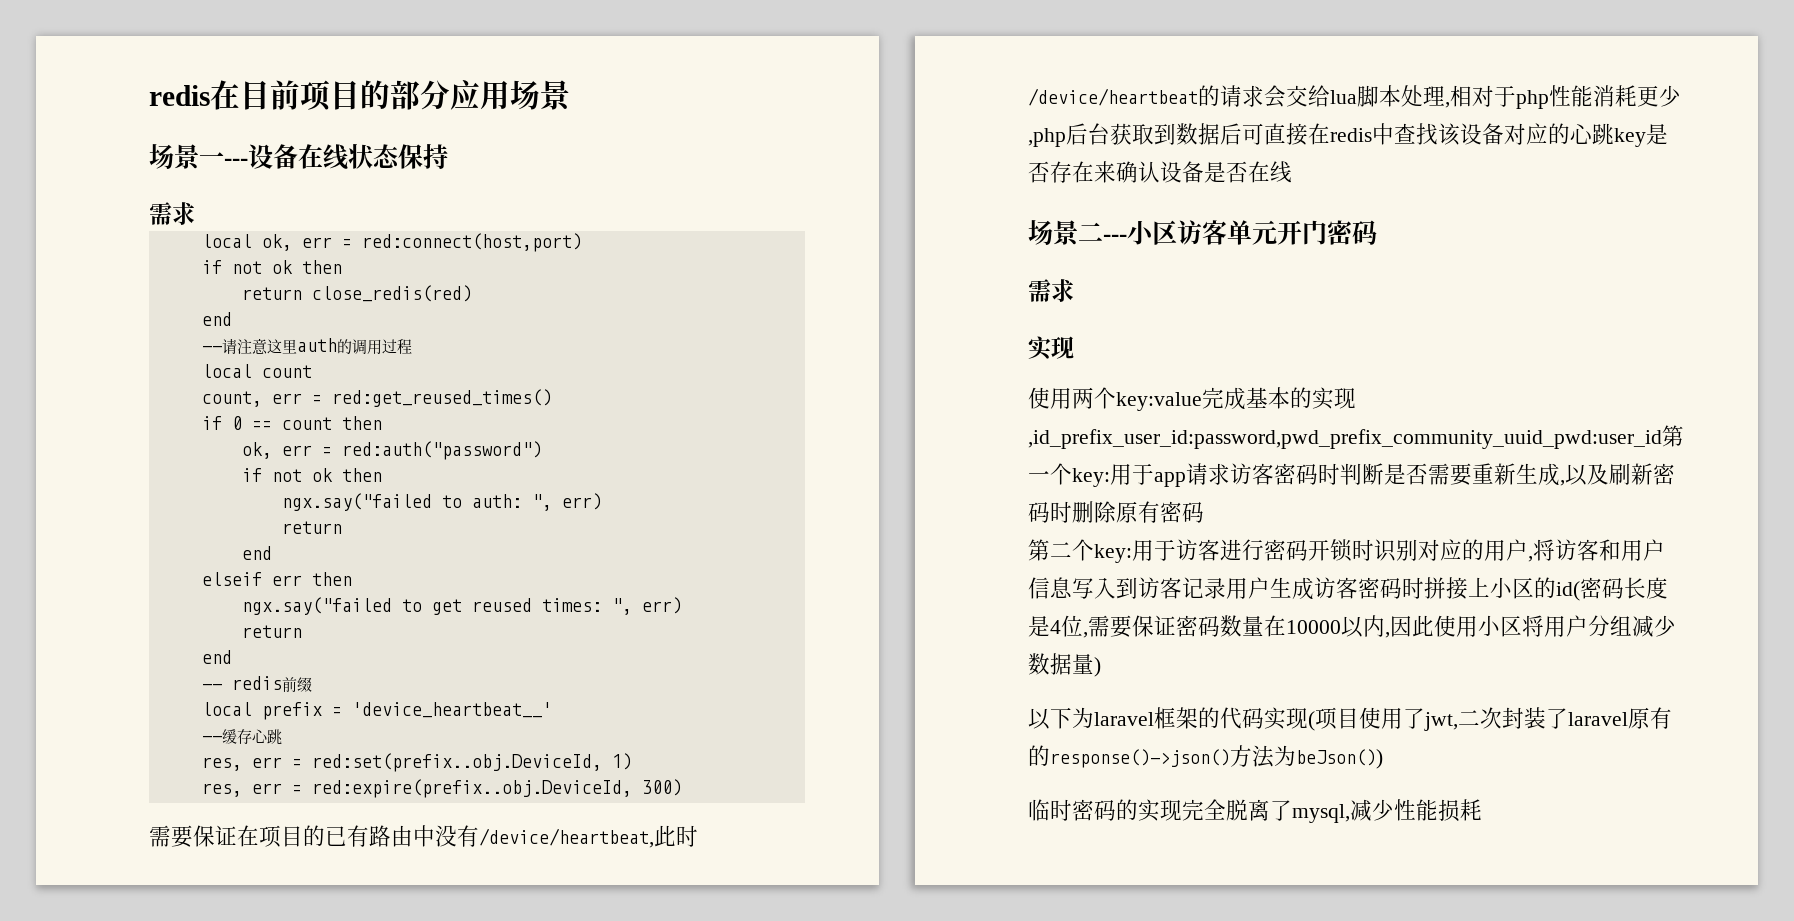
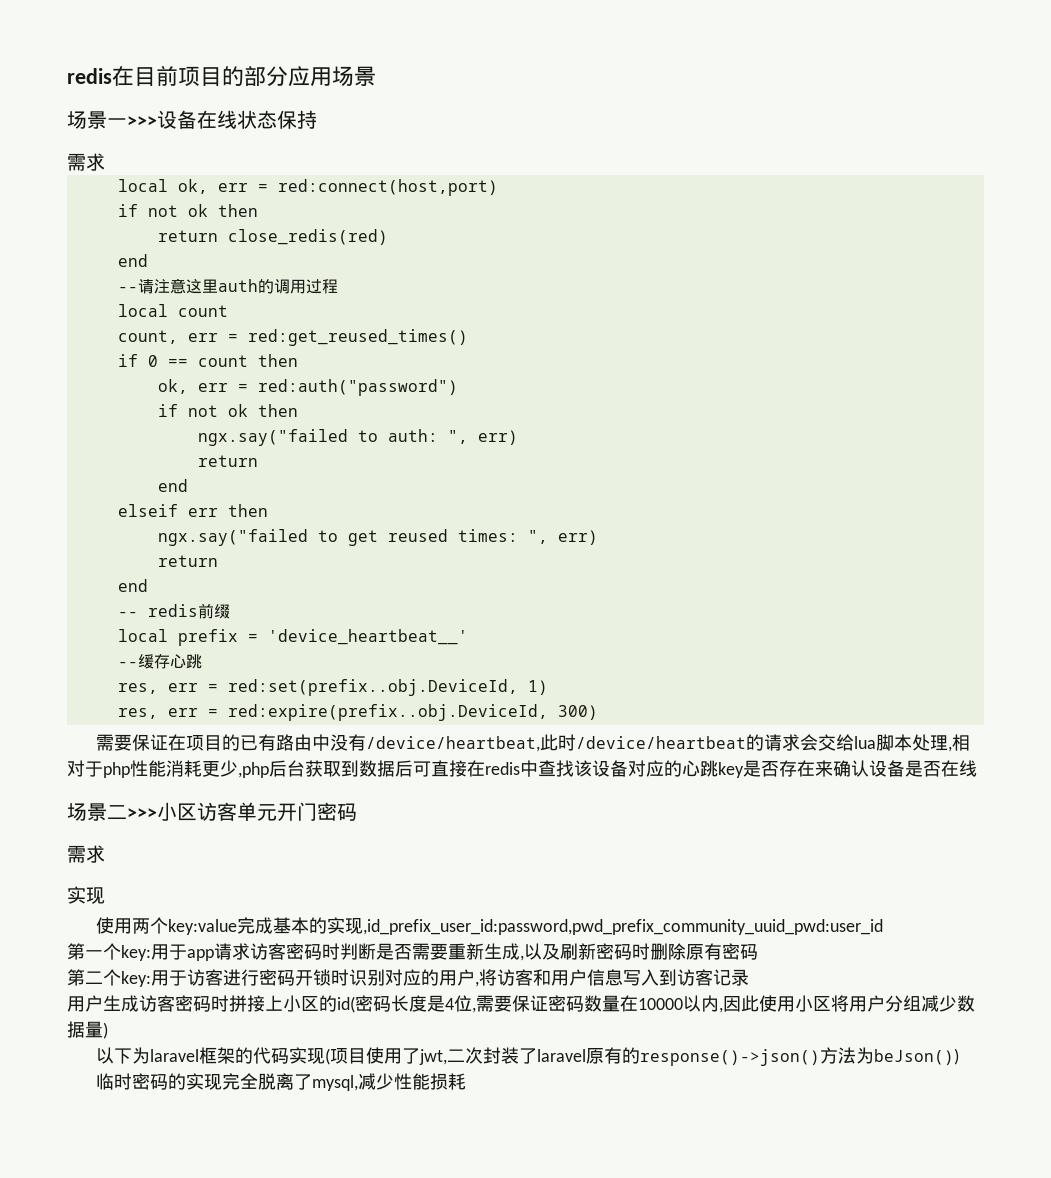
- 场景一---设备在线状态保持
+ 场景一>>>设备在线状态保持
- 场景二---小区访客单元开门密码
+ 场景二>>>小区访客单元开门密码
- 使用两个key:value完成基本的实现,id_prefix_user_id:password,pwd_prefix_community_uuid_pwd:user_id第一个key:用于app请求访客密码时判断是否需要重新生成,以及刷新密码时删除原有密码
+ 使用两个key:value完成基本的实现,id_prefix_user_id:password,pwd_prefix_community_uuid_pwd:user_id
+ 第一个key:用于app请求访客密码时判断是否需要重新生成,以及刷新密码时删除原有密码
- 第二个key:用于访客进行密码开锁时识别对应的用户,将访客和用户信息写入到访客记录用户生成访客密码时拼接上小区的id(密码长度是4位,需要保证密码数量在10000以内,因此使用小区将用户分组减少数据量)
+ 第二个key:用于访客进行密码开锁时识别对应的用户,将访客和用户信息写入到访客记录
+ 用户生成访客密码时拼接上小区的id(密码长度是4位,需要保证密码数量在10000以内,因此使用小区将用户分组减少数据量)

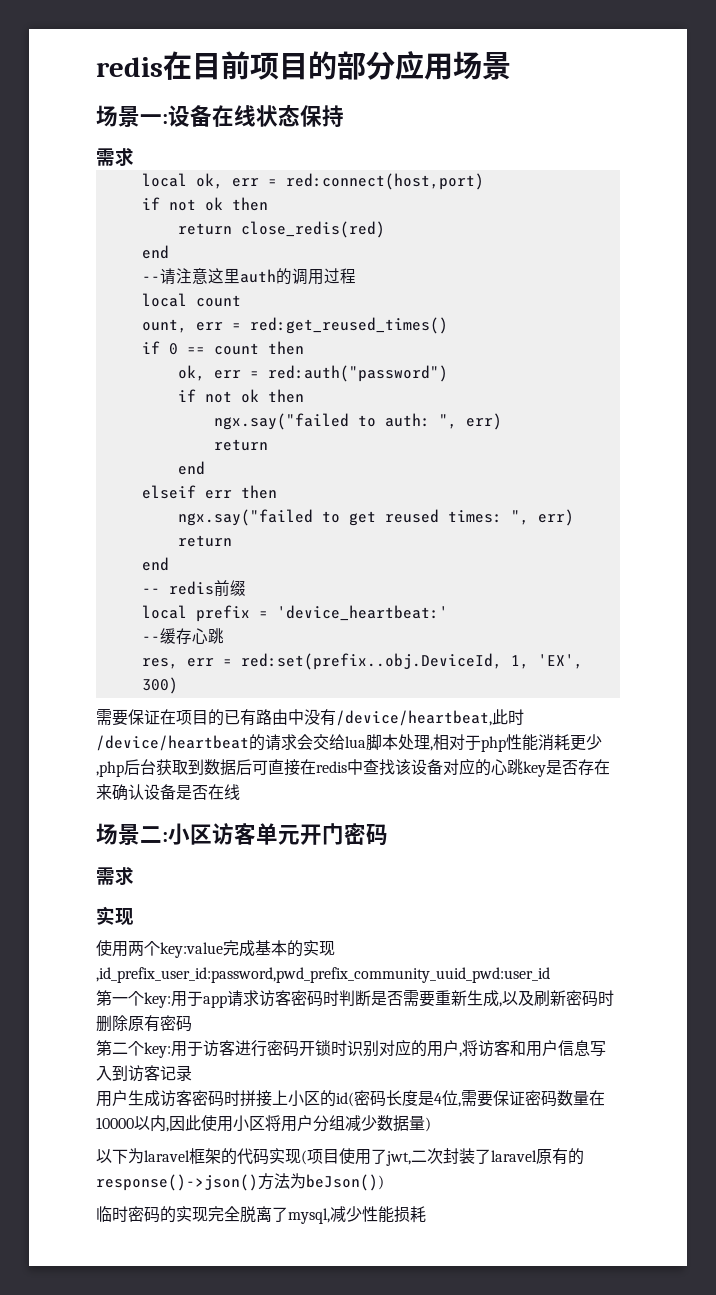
- 场景一>>>设备在线状态保持
+ 场景一:设备在线状态保持
- count, err = red:get_reused_times()
+ ount, err = red:get_reused_times()
- local prefix = 'device_heartbeat__'
+ local prefix = 'device_heartbeat:'
- res, err = red:set(prefix..obj.DeviceId, 1)
- res, err = red:expire(prefix..obj.DeviceId, 300)
+ res, err = red:set(prefix..obj.DeviceId, 1, 'EX', 300)
- 场景二>>>小区访客单元开门密码
+ 场景二:小区访客单元开门密码

